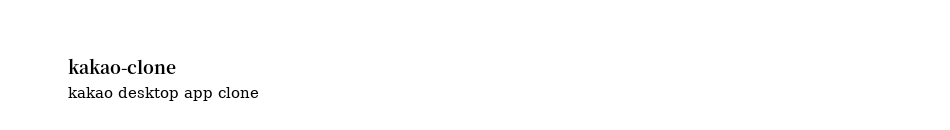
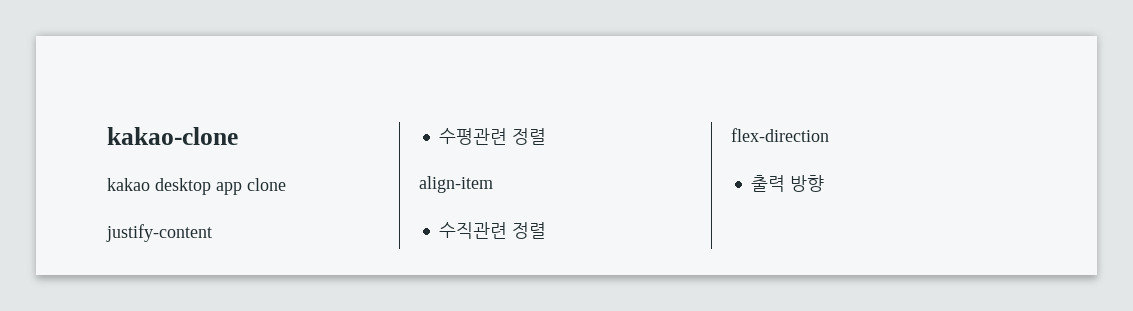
+ justify-content
+ 수평관련 정렬
+ align-item
+ 수직관련 정렬
+ flex-direction
+ 출력 방향

